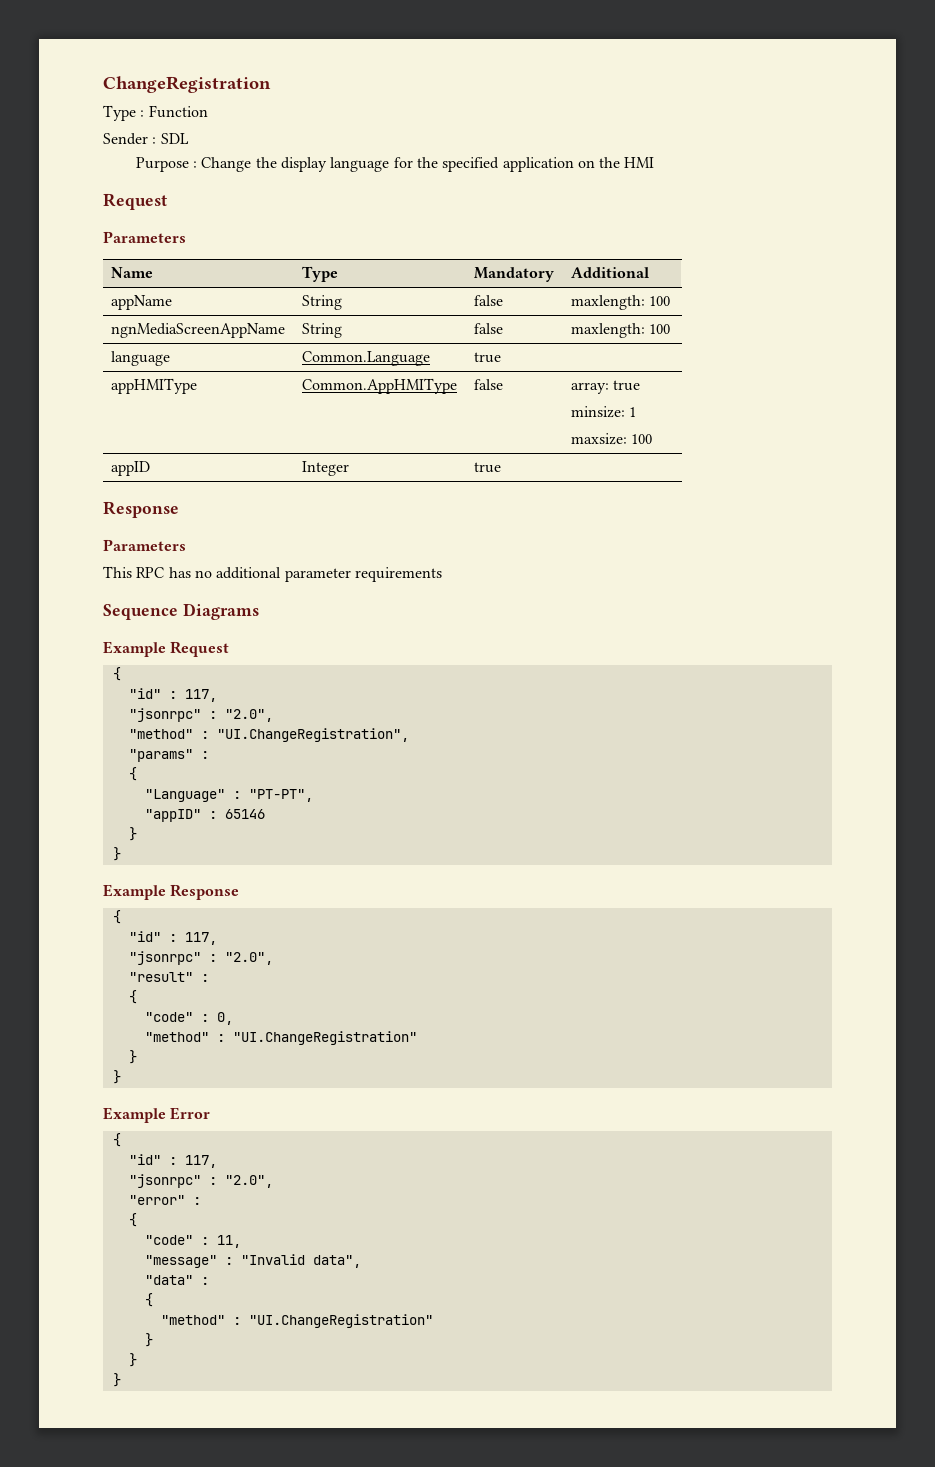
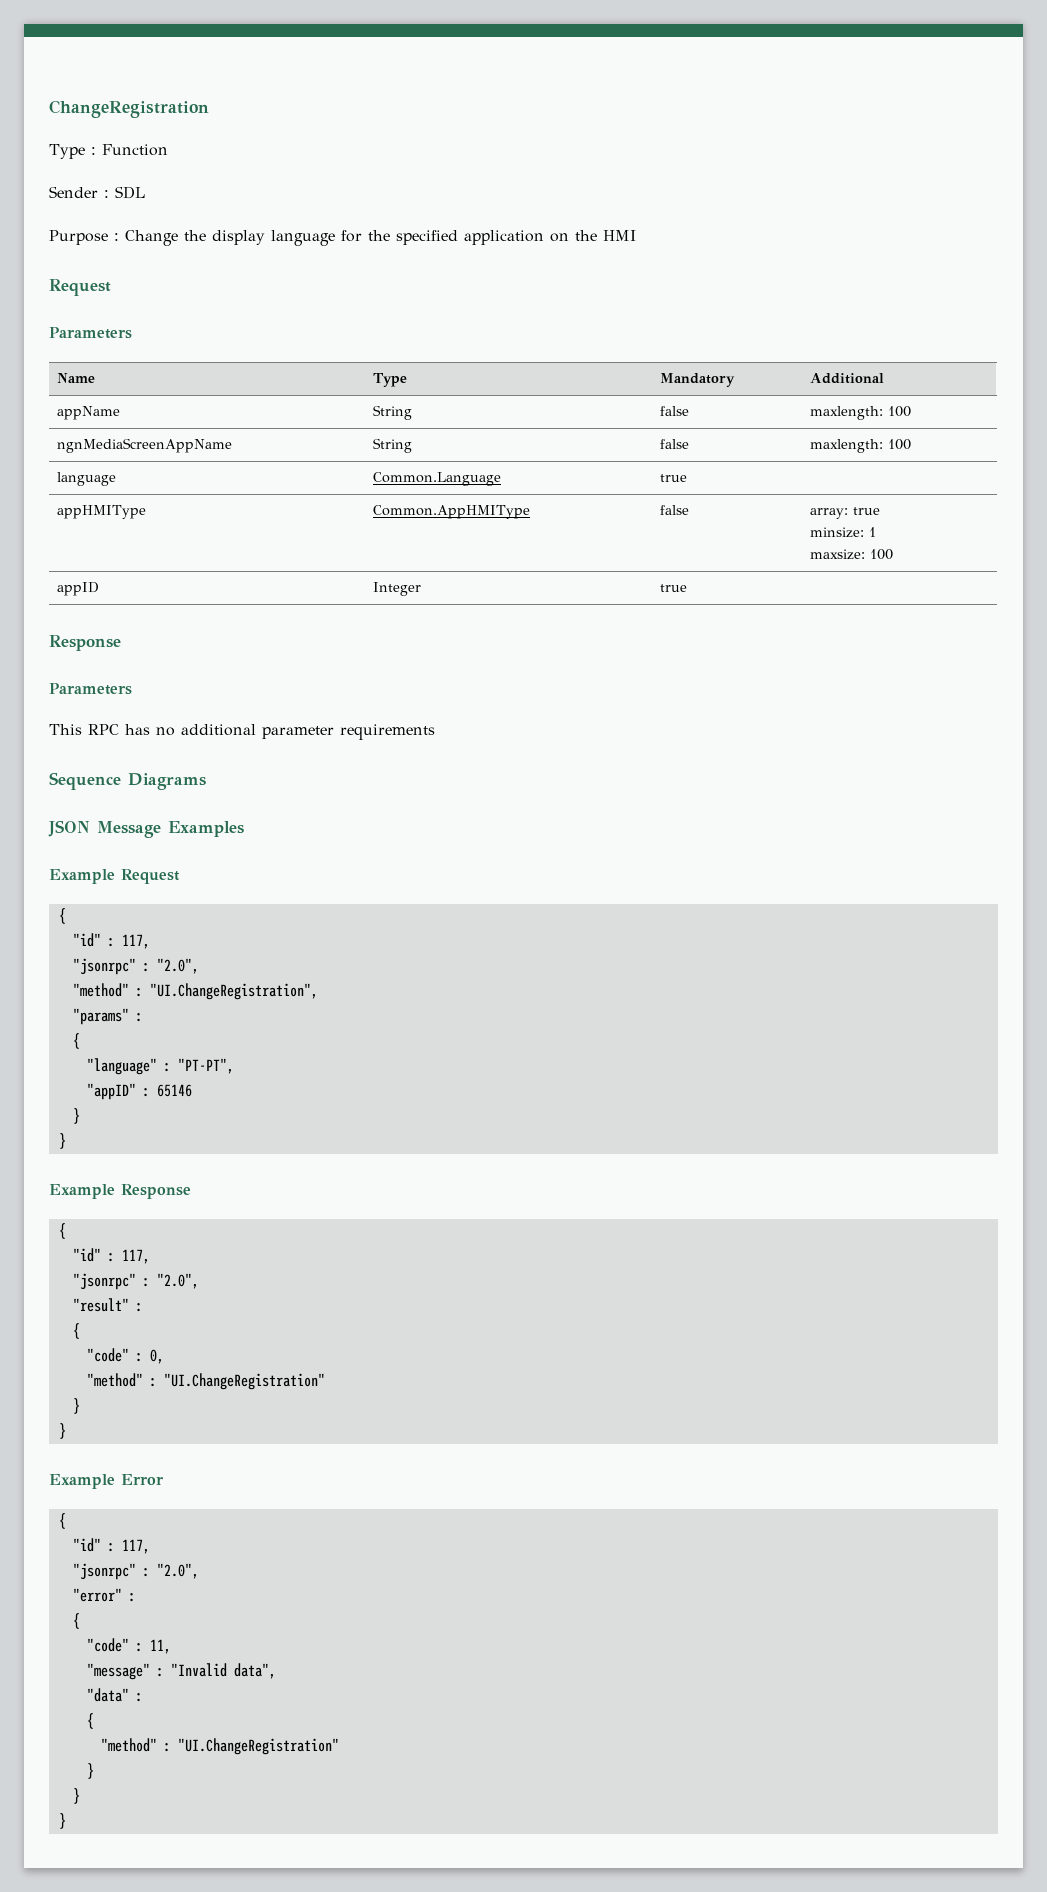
+ JSON Message Examples
- "Language" : "PT-PT",
+ "language" : "PT-PT",

